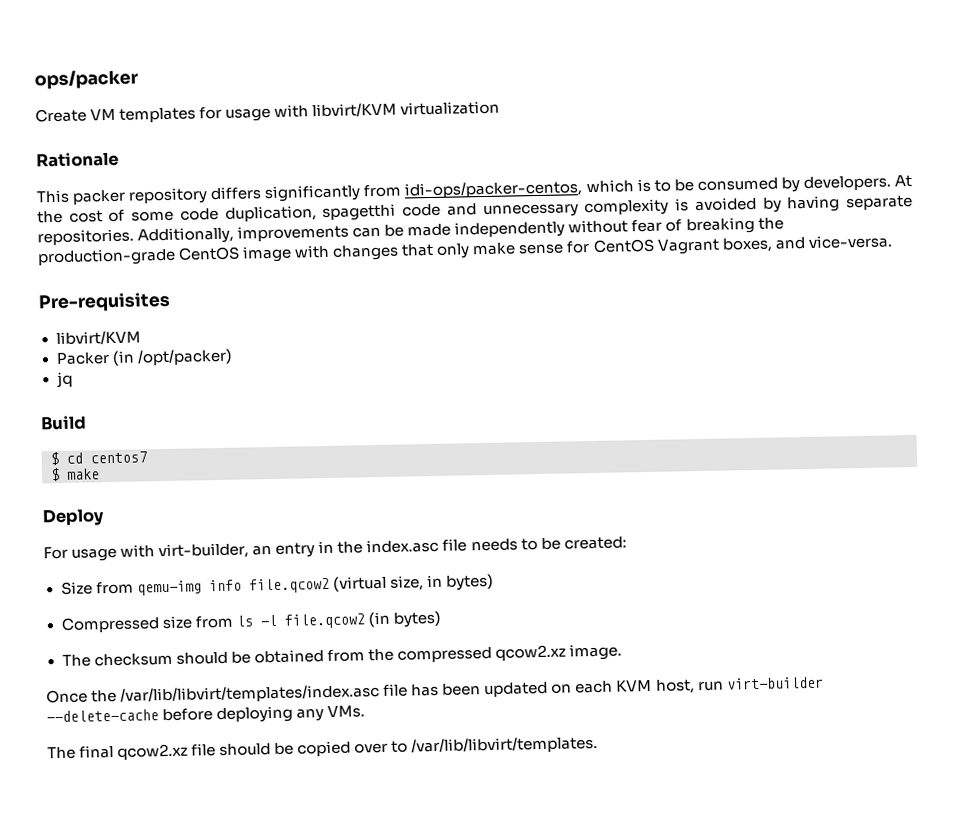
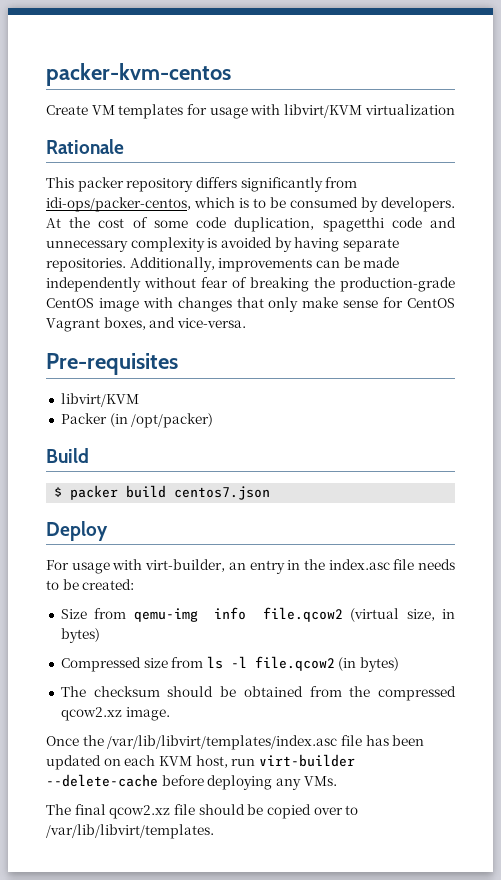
- ops/packer
+ packer-kvm-centos
- jq
- $ cd centos7
- $ make
+ $ packer build centos7.json

